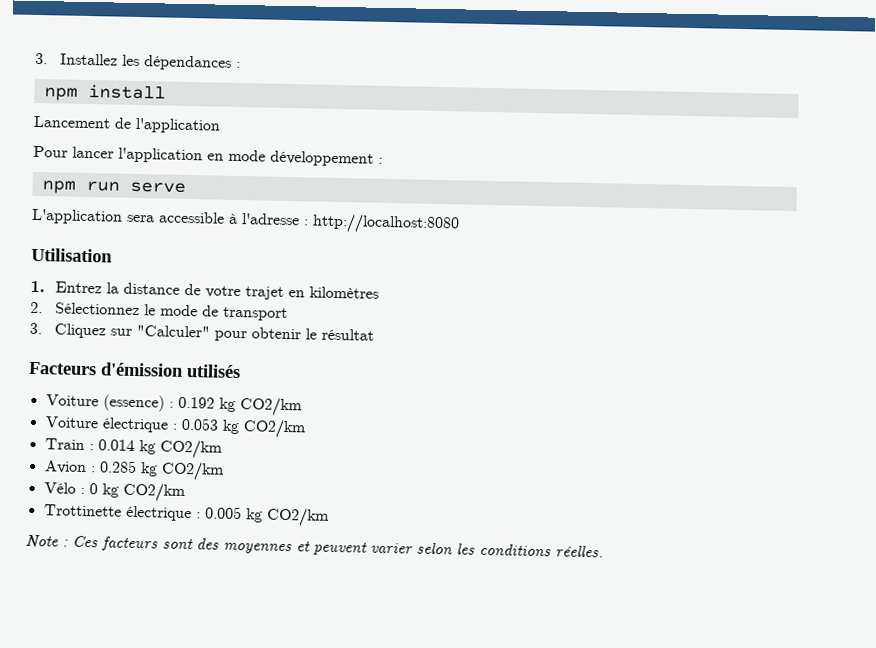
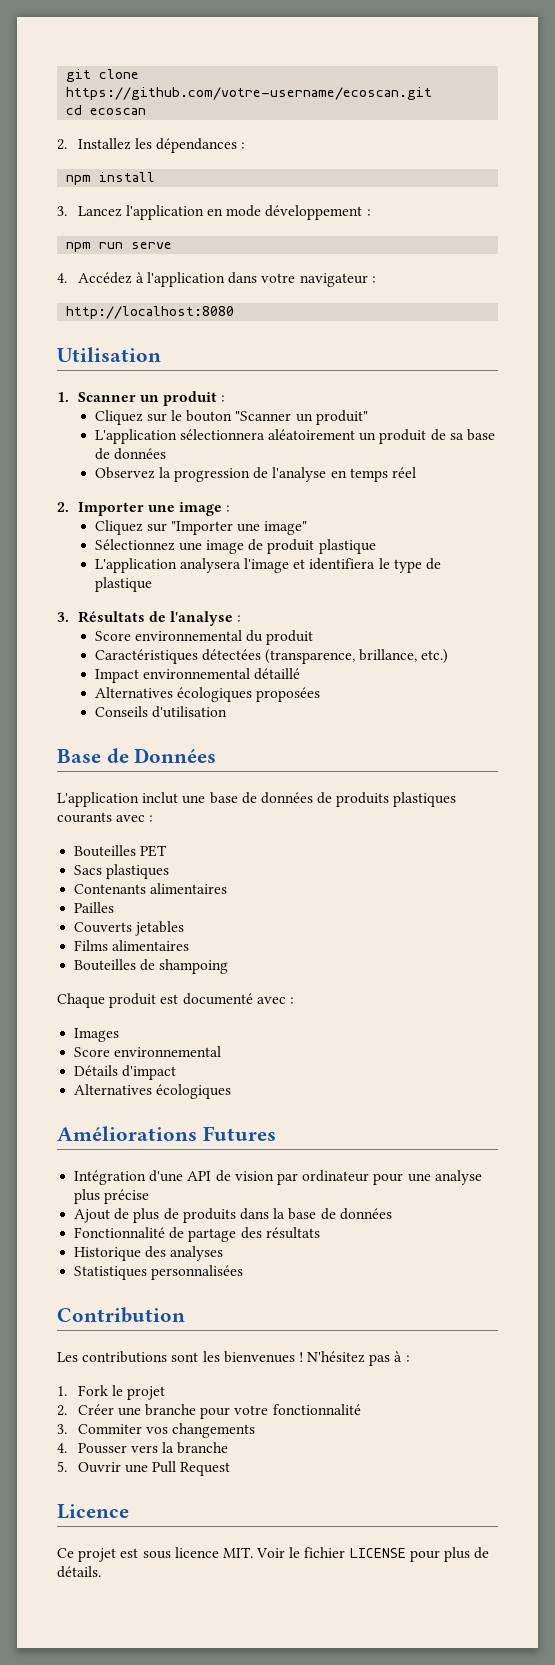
- 3. Installez les dépendances :
+ git clone https://github.com/votre-username/ecoscan.git
+ cd ecoscan
+ 2. Installez les dépendances :
- Lancement de l'application
- Pour lancer l'application en mode développement :
+ 3. Lancez l'application en mode développement :
- L'application sera accessible à l'adresse : http://localhost:8080
+ 4. Accédez à l'application dans votre navigateur :
+ http://localhost:8080
- 1. Entrez la distance de votre trajet en kilomètres
- 2. Sélectionnez le mode de transport
- 3. Cliquez sur "Calculer" pour obtenir le résultat
- Facteurs d'émission utilisés
- Voiture (essence) : 0.192 kg CO2/km
- Voiture électrique : 0.053 kg CO2/km
- Train : 0.014 kg CO2/km
- Avion : 0.285 kg CO2/km
- Vélo : 0 kg CO2/km
- Trottinette électrique : 0.005 kg CO2/km
- Note : Ces facteurs sont des moyennes et peuvent varier selon les conditions réelles.
+ 1. Scanner un produit :
+ Cliquez sur le bouton "Scanner un produit"
+ L'application sélectionnera aléatoirement un produit de sa base de données
+ Observez la progression de l'analyse en temps réel
+ 2. Importer une image :
+ Cliquez sur "Importer une image"
+ Sélectionnez une image de produit plastique
+ L'application analysera l'image et identifiera le type de plastique
+ 3. Résultats de l'analyse :
+ Score environnemental du produit
+ Caractéristiques détectées (transparence, brillance, etc.)
+ Impact environnemental détaillé
+ Alternatives écologiques proposées
+ Conseils d'utilisation
+ Base de Données
+ L'application inclut une base de données de produits plastiques courants avec :
+ Bouteilles PET
+ Sacs plastiques
+ Contenants alimentaires
+ Pailles
+ Couverts jetables
+ Films alimentaires
+ Bouteilles de shampoing
+ Chaque produit est documenté avec :
+ Images
+ Score environnemental
+ Détails d'impact
+ Alternatives écologiques
+ Améliorations Futures
+ Intégration d'une API de vision par ordinateur pour une analyse plus précise
+ Ajout de plus de produits dans la base de données
+ Fonctionnalité de partage des résultats
+ Historique des analyses
+ Statistiques personnalisées
+ Contribution
+ Les contributions sont les bienvenues ! N'hésitez pas à :
+ 1. Fork le projet
+ 2. Créer une branche pour votre fonctionnalité
+ 3. Commiter vos changements
+ 4. Pousser vers la branche
+ 5. Ouvrir une Pull Request
+ Licence
+ Ce projet est sous licence MIT. Voir le fichier LICENSE pour plus de détails.

